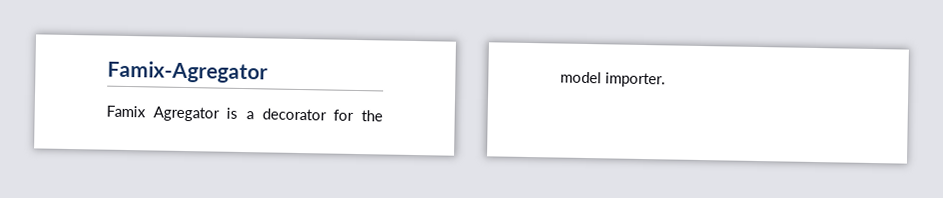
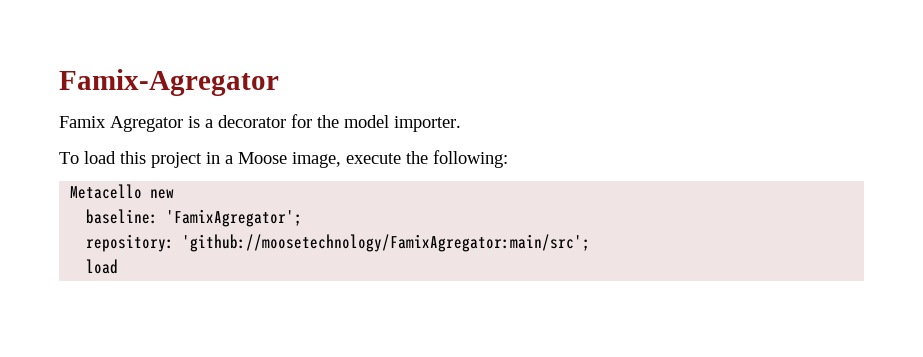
+ To load this project in a Moose image, execute the following:
+ Metacello new
+ baseline: 'FamixAgregator';
+ repository: 'github://moosetechnology/FamixAgregator:main/src';
+ load

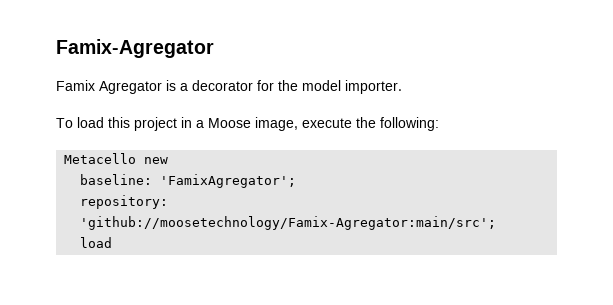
- repository: 'github://moosetechnology/FamixAgregator:main/src';
+ repository: 'github://moosetechnology/Famix-Agregator:main/src';

